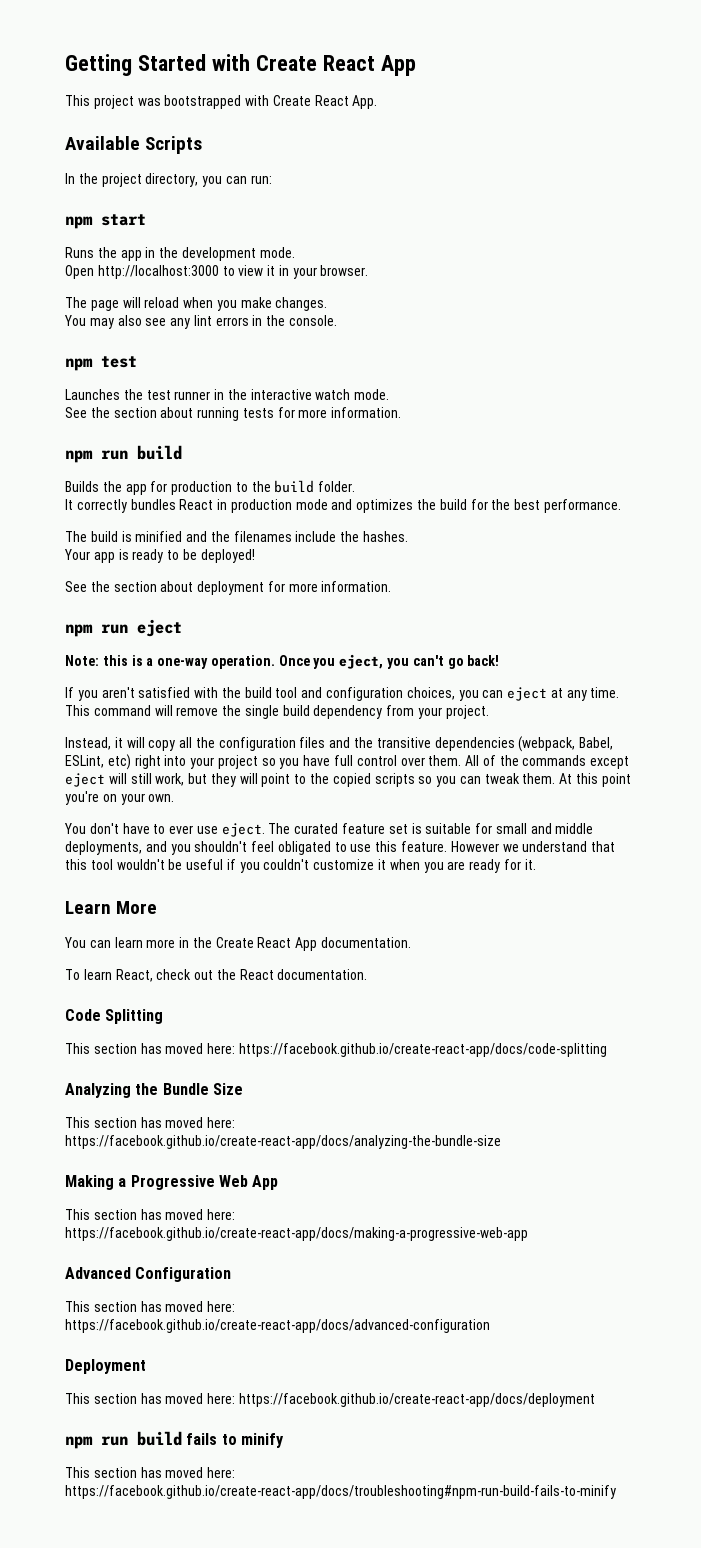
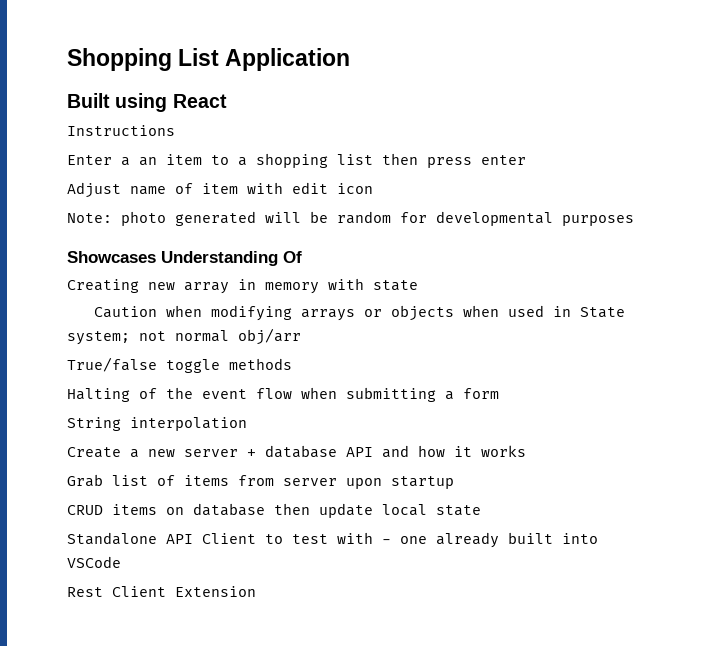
- Getting Started with Create React App
- This project was bootstrapped with Create React App.
- Available Scripts
- In the project directory, you can run:
- npm start
- Runs the app in the development mode.
- Open http://localhost:3000 to view it in your browser.
- The page will reload when you make changes.
- You may also see any lint errors in the console.
- npm test
- Launches the test runner in the interactive watch mode.
- See the section about running tests for more information.
- npm run build
- Builds the app for production to the build folder.
- It correctly bundles React in production mode and optimizes the build for the best performance.
- The build is minified and the filenames include the hashes.
- Your app is ready to be deployed!
- See the section about deployment for more information.
- npm run eject
- Note: this is a one-way operation. Once you eject, you can't go back!
- If you aren't satisfied with the build tool and configuration choices, you can eject at any time. This command will remove the single build dependency from your project.
- Instead, it will copy all the configuration files and the transitive dependencies (webpack, Babel, ESLint, etc) right into your project so you have full control over them. All of the commands except eject will still work, but they will point to the copied scripts so you can tweak them. At this point you're on your own.
- You don't have to ever use eject. The curated feature set is suitable for small and middle deployments, and you shouldn't feel obligated to use this feature. However we understand that this tool wouldn't be useful if you couldn't customize it when you are ready for it.
- Learn More
- You can learn more in the Create React App documentation.
- To learn React, check out the React documentation.
- Code Splitting
- This section has moved here: https://facebook.github.io/create-react-app/docs/code-splitting
- Analyzing the Bundle Size
- This section has moved here: https://facebook.github.io/create-react-app/docs/analyzing-the-bundle-size
- Making a Progressive Web App
- This section has moved here: https://facebook.github.io/create-react-app/docs/making-a-progressive-web-app
- Advanced Configuration
- This section has moved here: https://facebook.github.io/create-react-app/docs/advanced-configuration
- Deployment
- This section has moved here: https://facebook.github.io/create-react-app/docs/deployment
- npm run build fails to minify
- This section has moved here: https://facebook.github.io/create-react-app/docs/troubleshooting#npm-run-build-fails-to-minify
+ Shopping List Application
+ Built using React
+ Instructions
+ Enter a an item to a shopping list then press enter
+ Adjust name of item with edit icon
+ Note: photo generated will be random for developmental purposes
+ Showcases Understanding Of
+ Creating new array in memory with state
+ Caution when modifying arrays or objects when used in State system; not normal obj/arr
+ True/false toggle methods
+ Halting of the event flow when submitting a form
+ String interpolation
+ Create a new server + database API and how it works
+ Grab list of items from server upon startup
+ CRUD items on database then update local state
+ Standalone API Client to test with - one already built into VSCode
+ Rest Client Extension

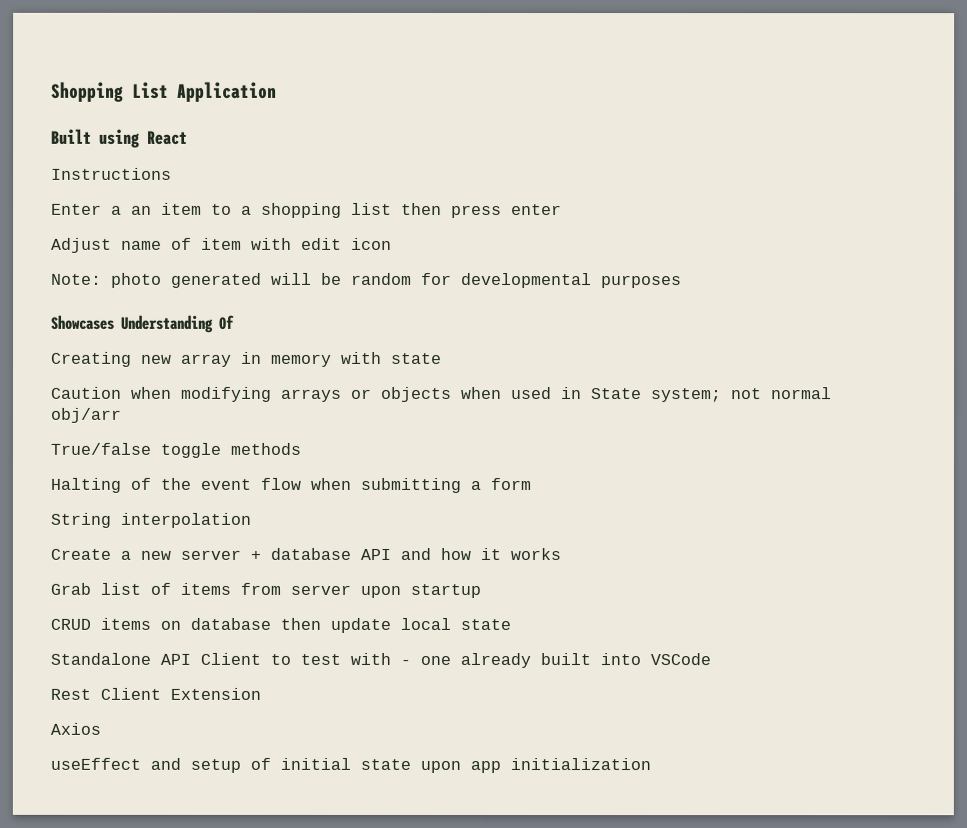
+ Axios
+ useEffect and setup of initial state upon app initialization

